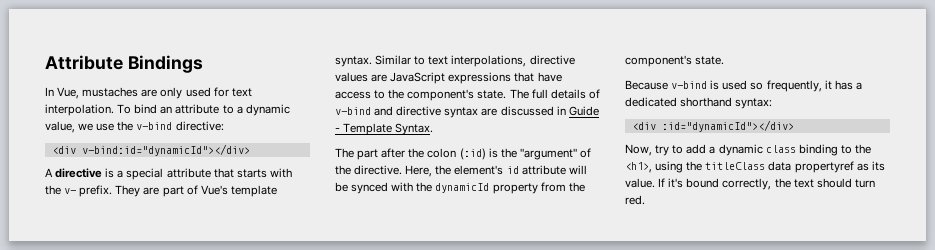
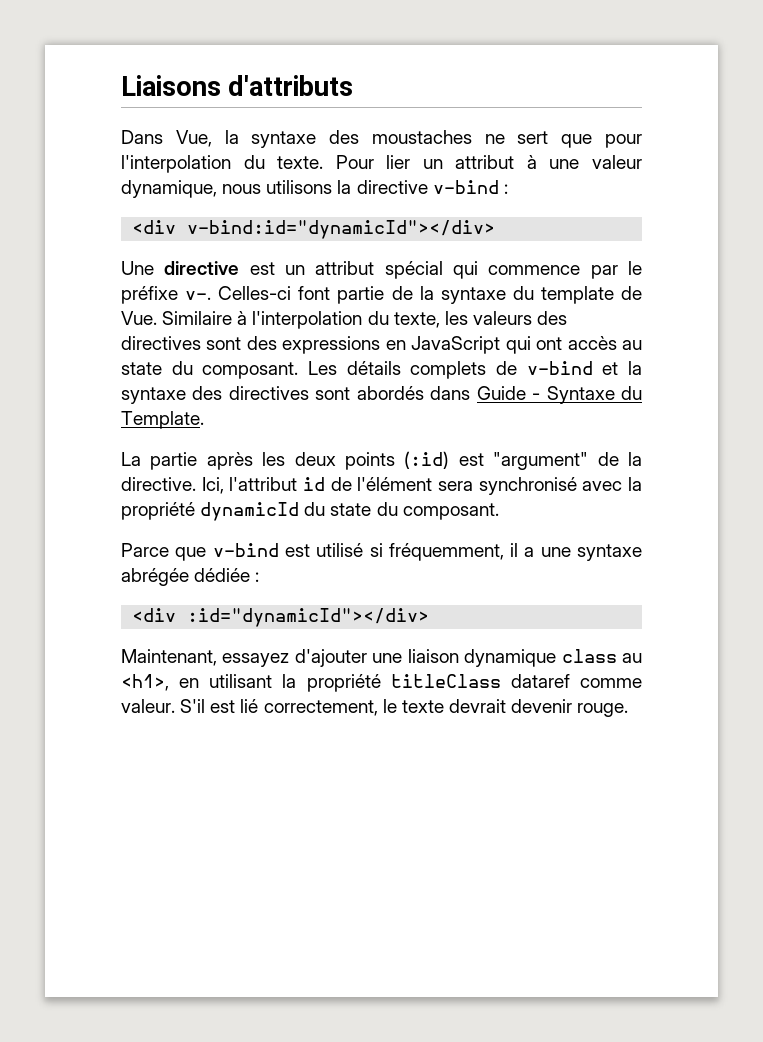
- Attribute Bindings
- In Vue, mustaches are only used for text interpolation. To bind an attribute to a dynamic value, we use the v-bind directive:
+ Liaisons d'attributs
+ Dans Vue, la syntaxe des moustaches ne sert que pour l'interpolation du texte. Pour lier un attribut à une valeur dynamique, nous utilisons la directive v-bind :
  <div v-bind:id="dynamicId"></div>
- A directive is a special attribute that starts with the v- prefix. They are part of Vue's template syntax. Similar to text interpolations, directive values are JavaScript expressions that have access to the component's state. The full details of v-bind and directive syntax are discussed in Guide - Template Syntax.
- The part after the colon (:id) is the "argument" of the directive. Here, the element's id attribute will be synced with the dynamicId property from the component's state.
- Because v-bind is used so frequently, it has a dedicated shorthand syntax:
+ Une directive est un attribut spécial qui commence par le préfixe v-. Celles-ci font partie de la syntaxe du template de Vue. Similaire à l'interpolation du texte, les valeurs des directives sont des expressions en JavaScript qui ont accès au state du composant. Les détails complets de v-bind et la syntaxe des directives sont abordés dans Guide - Syntaxe du Template.
+ La partie après les deux points (:id) est "argument" de la directive. Ici, l'attribut id de l'élément sera synchronisé avec la propriété dynamicId du state du composant.
+ Parce que v-bind est utilisé si fréquemment, il a une syntaxe abrégée dédiée :
  <div :id="dynamicId"></div>
- Now, try to add a dynamic class binding to the <h1>, using the titleClass data propertyref as its value. If it's bound correctly, the text should turn red.
+ Maintenant, essayez d'ajouter une liaison dynamique class au <h1>, en utilisant la propriété titleClass dataref comme valeur. S'il est lié correctement, le texte devrait devenir rouge.

